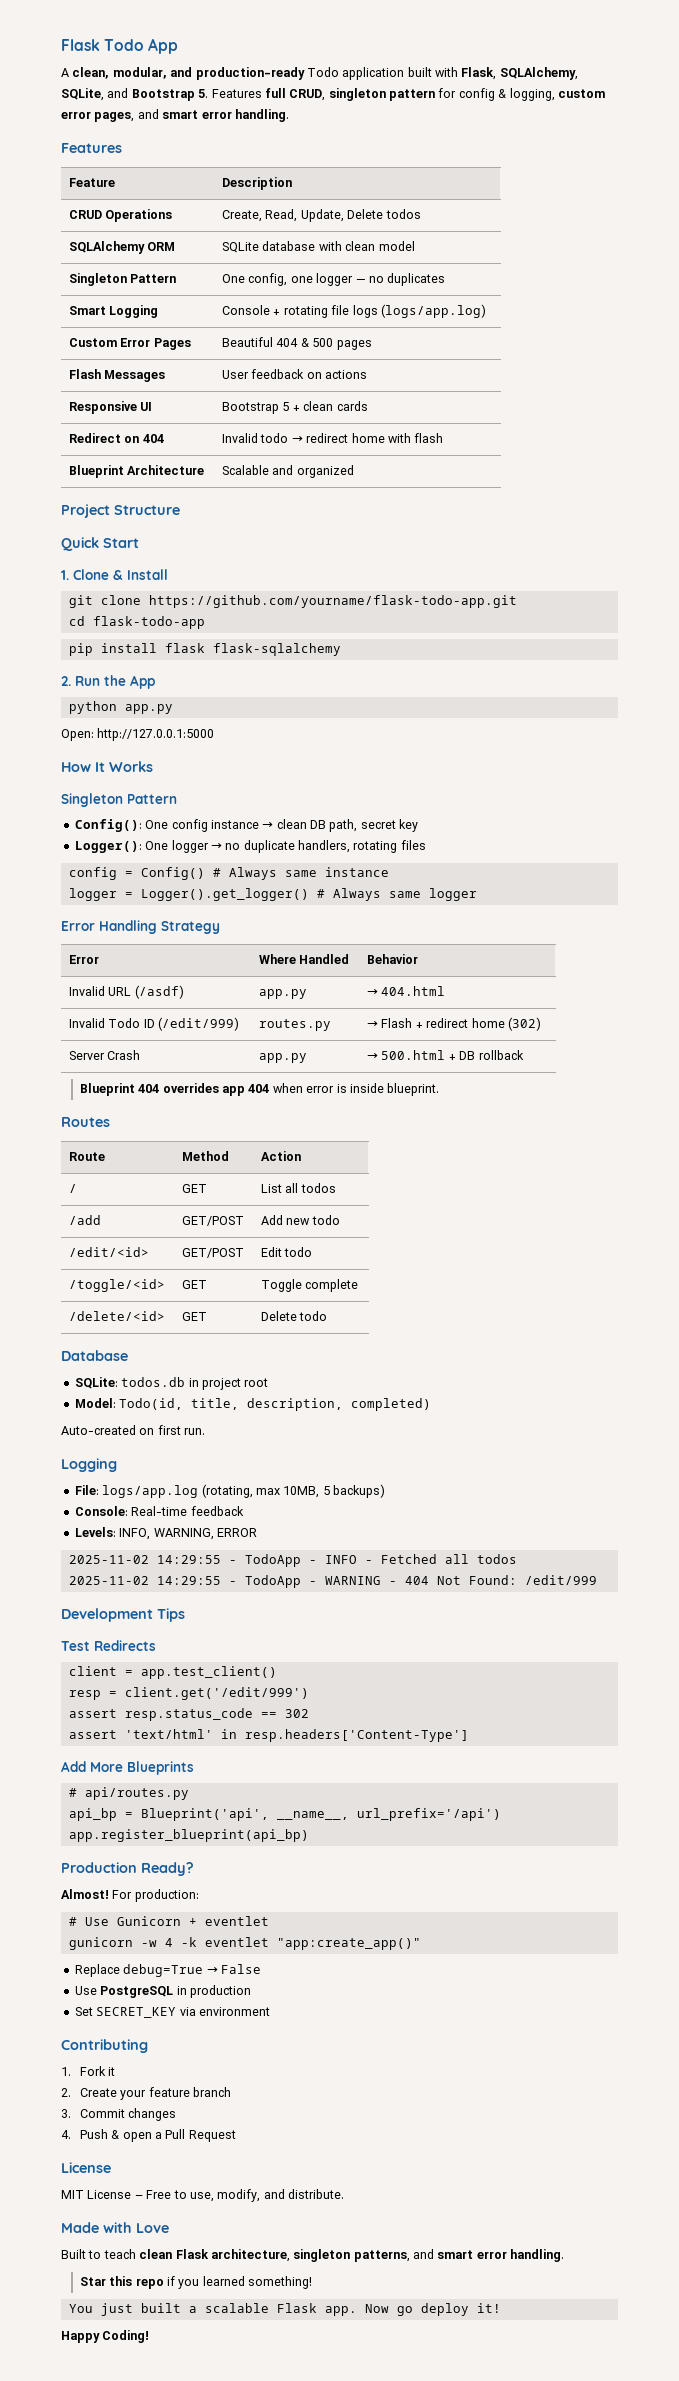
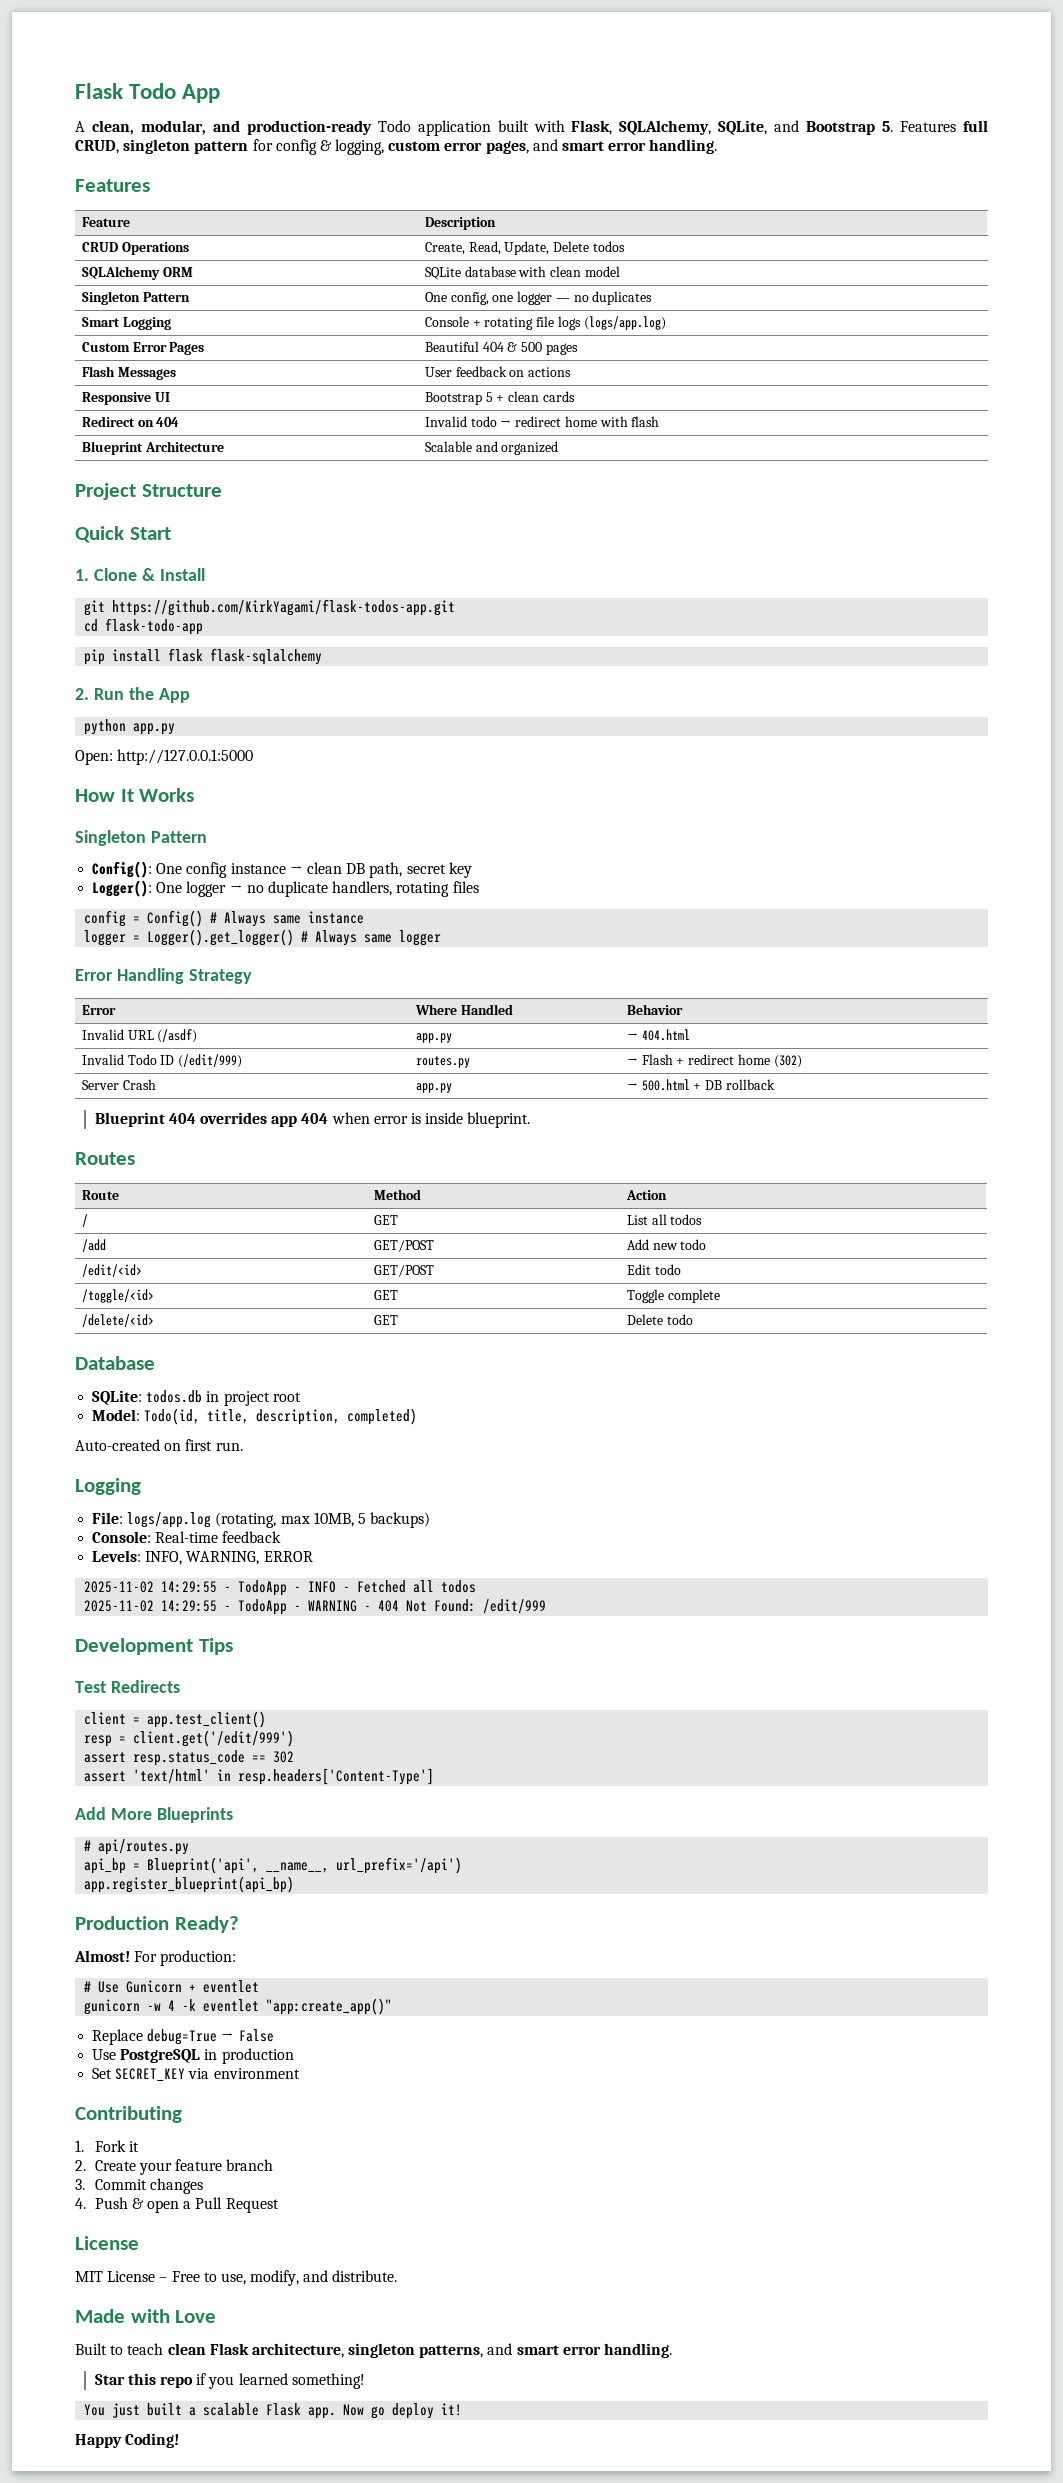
- git clone https://github.com/yourname/flask-todo-app.git
+ git https://github.com/KirkYagami/flask-todos-app.git

